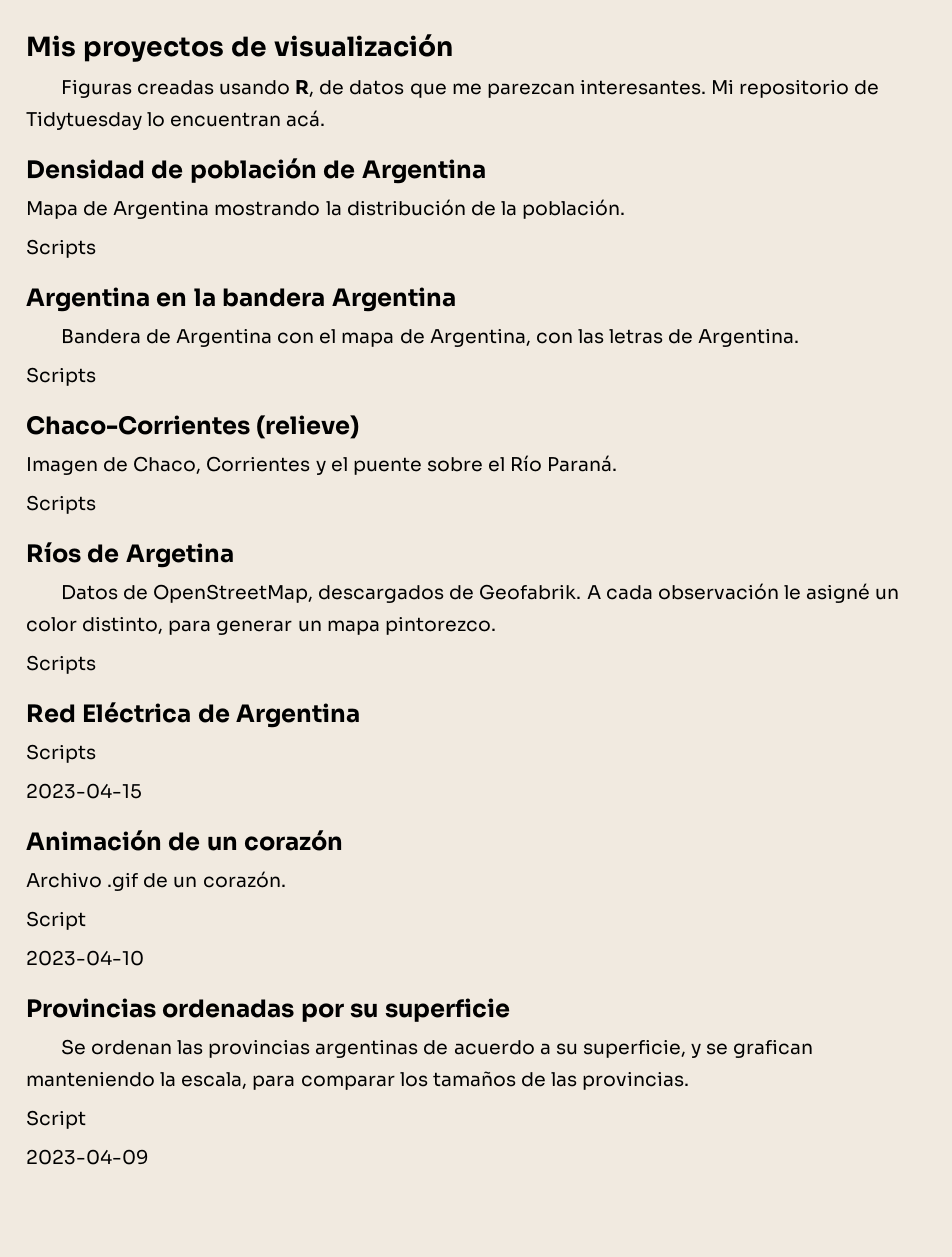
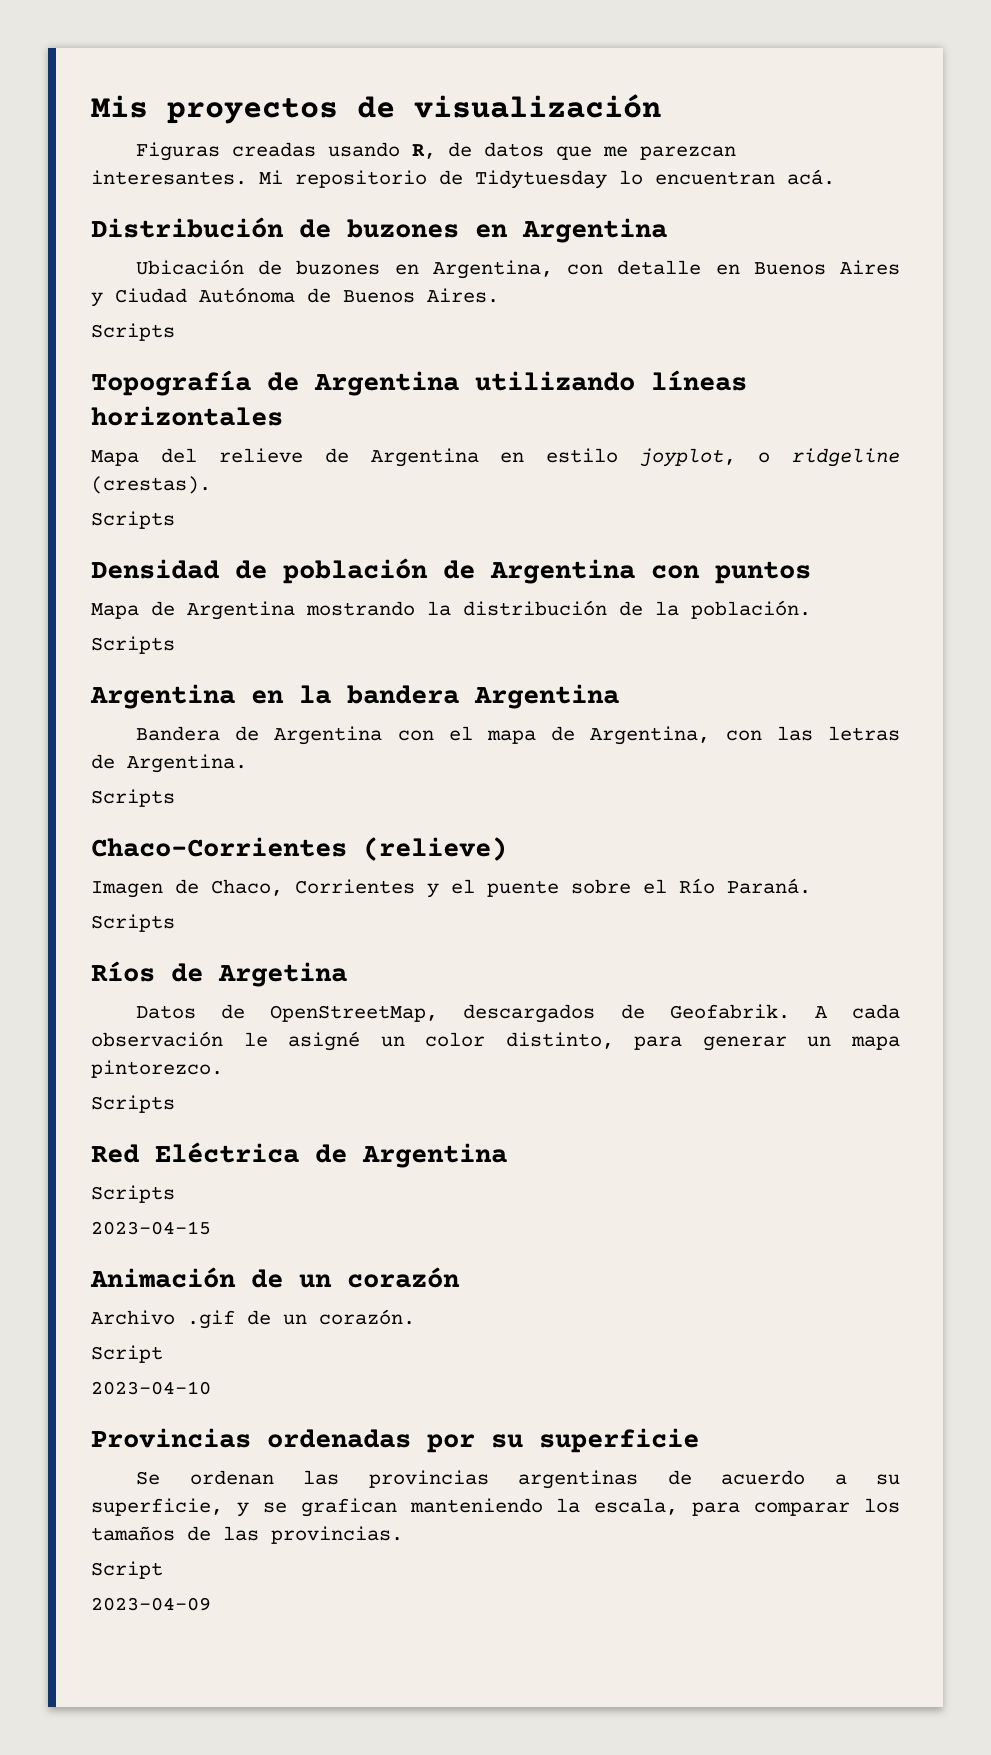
+ Distribución de buzones en Argentina
+ Ubicación de buzones en Argentina, con detalle en Buenos Aires y Ciudad Autónoma de Buenos Aires.
+ Scripts
+ Topografía de Argentina utilizando líneas horizontales
+ Mapa del relieve de Argentina en estilo joyplot, o ridgeline (crestas).
+ Scripts
- Densidad de población de Argentina
+ Densidad de población de Argentina con puntos

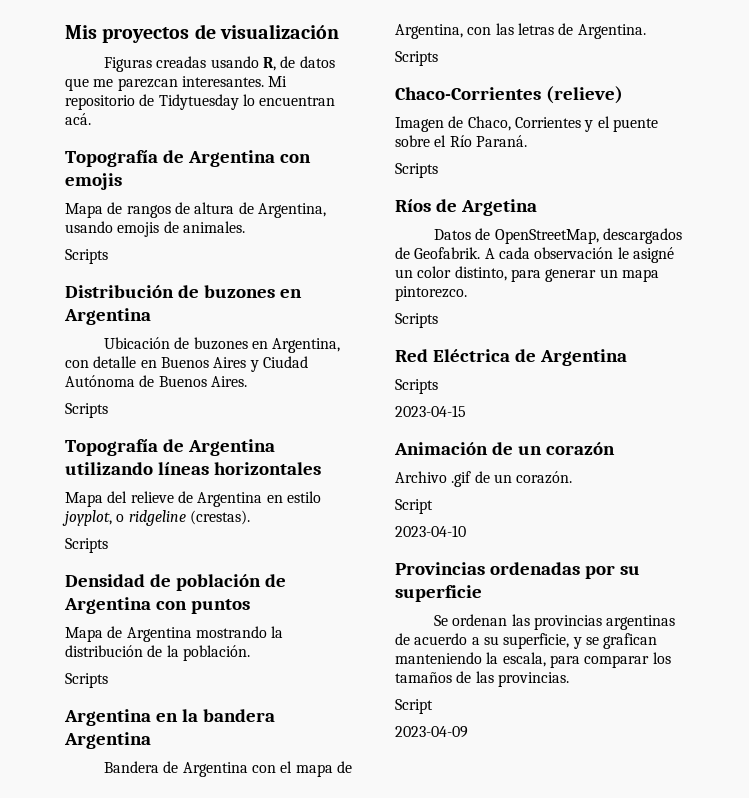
+ Topografía de Argentina con emojis
+ Mapa de rangos de altura de Argentina, usando emojis de animales.
+ Scripts

